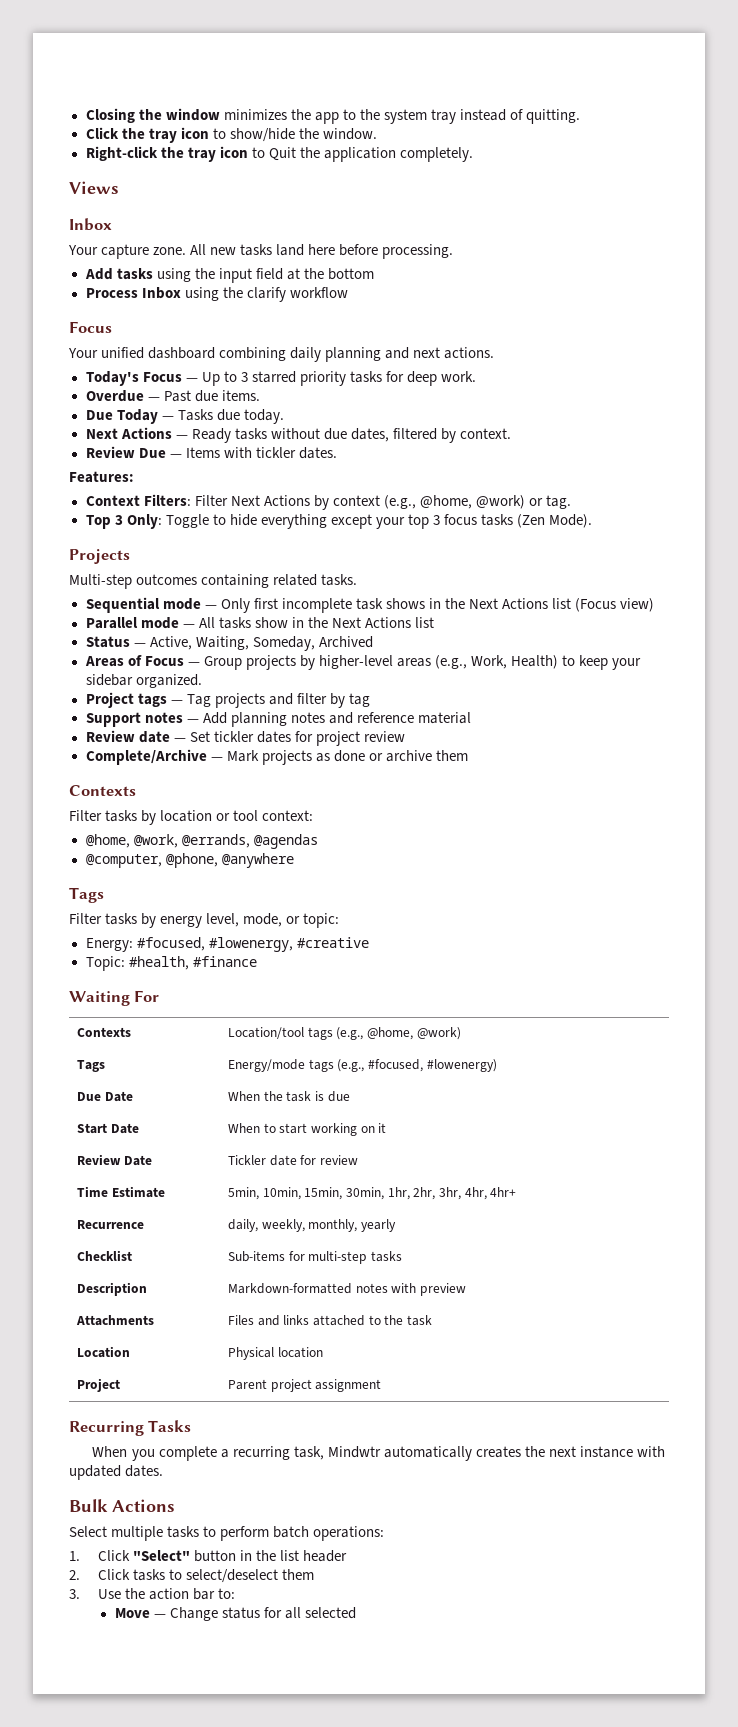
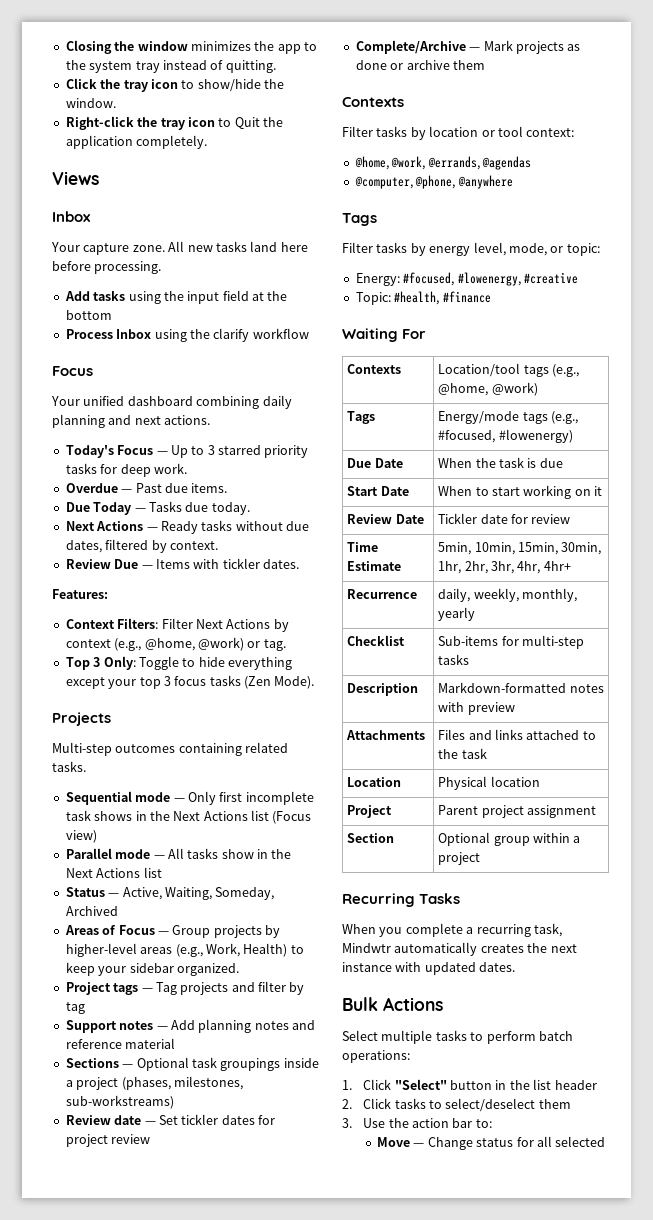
+ Sections — Optional task groupings inside a project (phases, milestones, sub-workstreams)
+ Section | Optional group within a project

